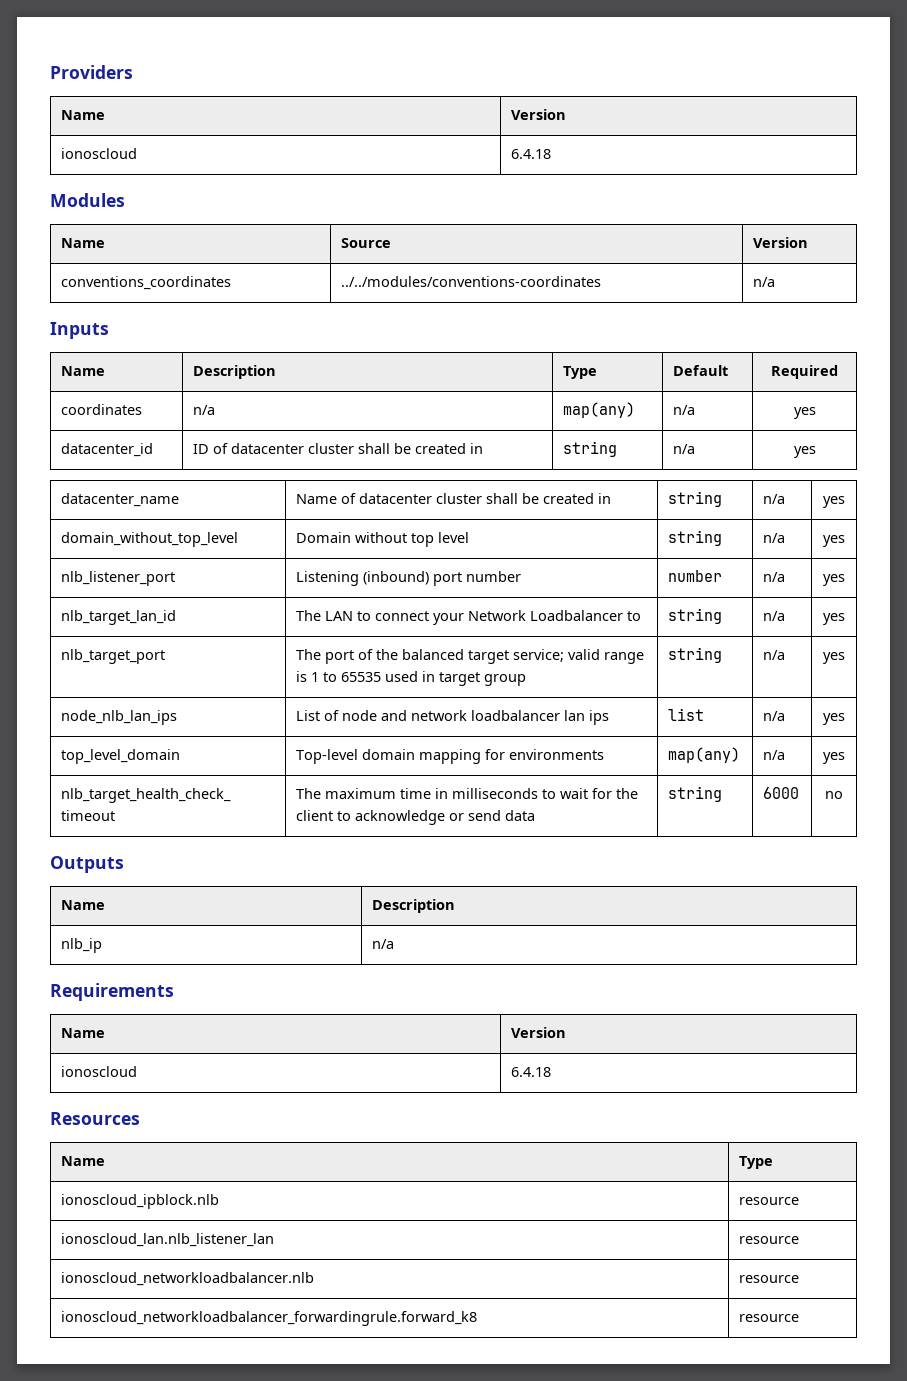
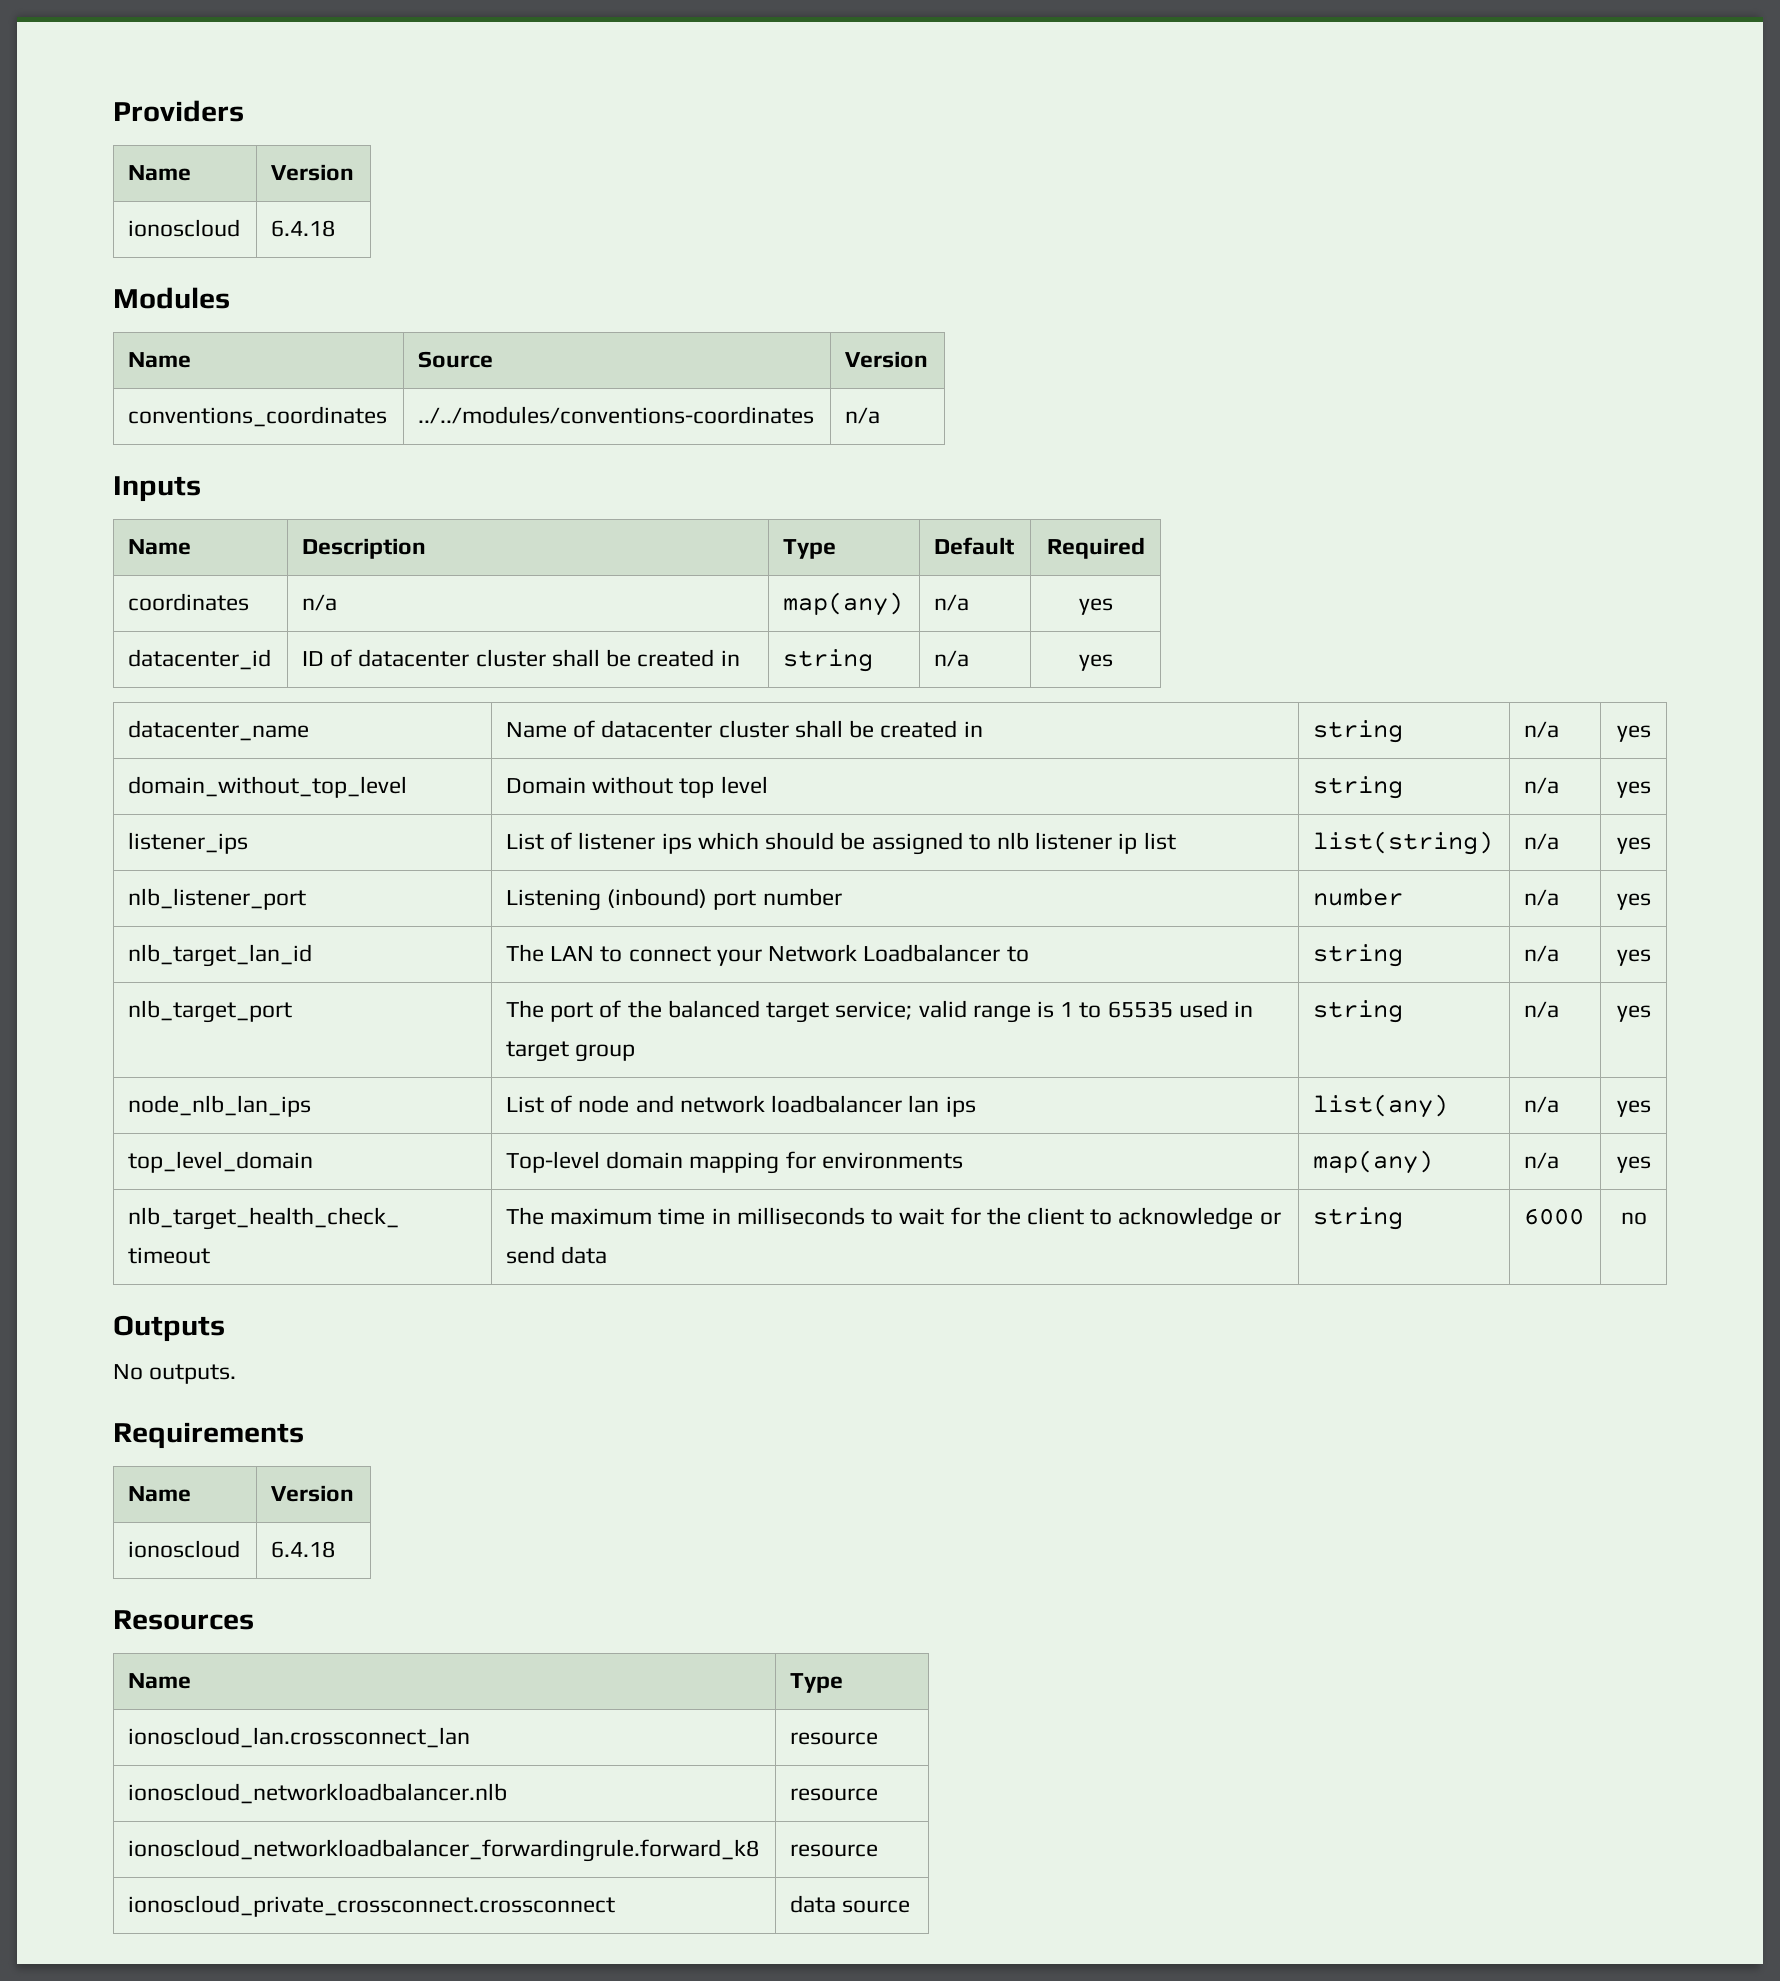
+ listener_ips | List of listener ips which should be assigned to nlb listener ip list | list(string) | n/a | yes
- node_nlb_lan_ips | List of node and network loadbalancer lan ips | list | n/a | yes
+ node_nlb_lan_ips | List of node and network loadbalancer lan ips | list(any) | n/a | yes
  Outputs
- Name | Description
- nlb_ip | n/a
+ No outputs.
- ionoscloud_ipblock.nlb | resource
- ionoscloud_lan.nlb_listener_lan | resource
+ ionoscloud_lan.crossconnect_lan | resource
+ ionoscloud_private_crossconnect.crossconnect | data source

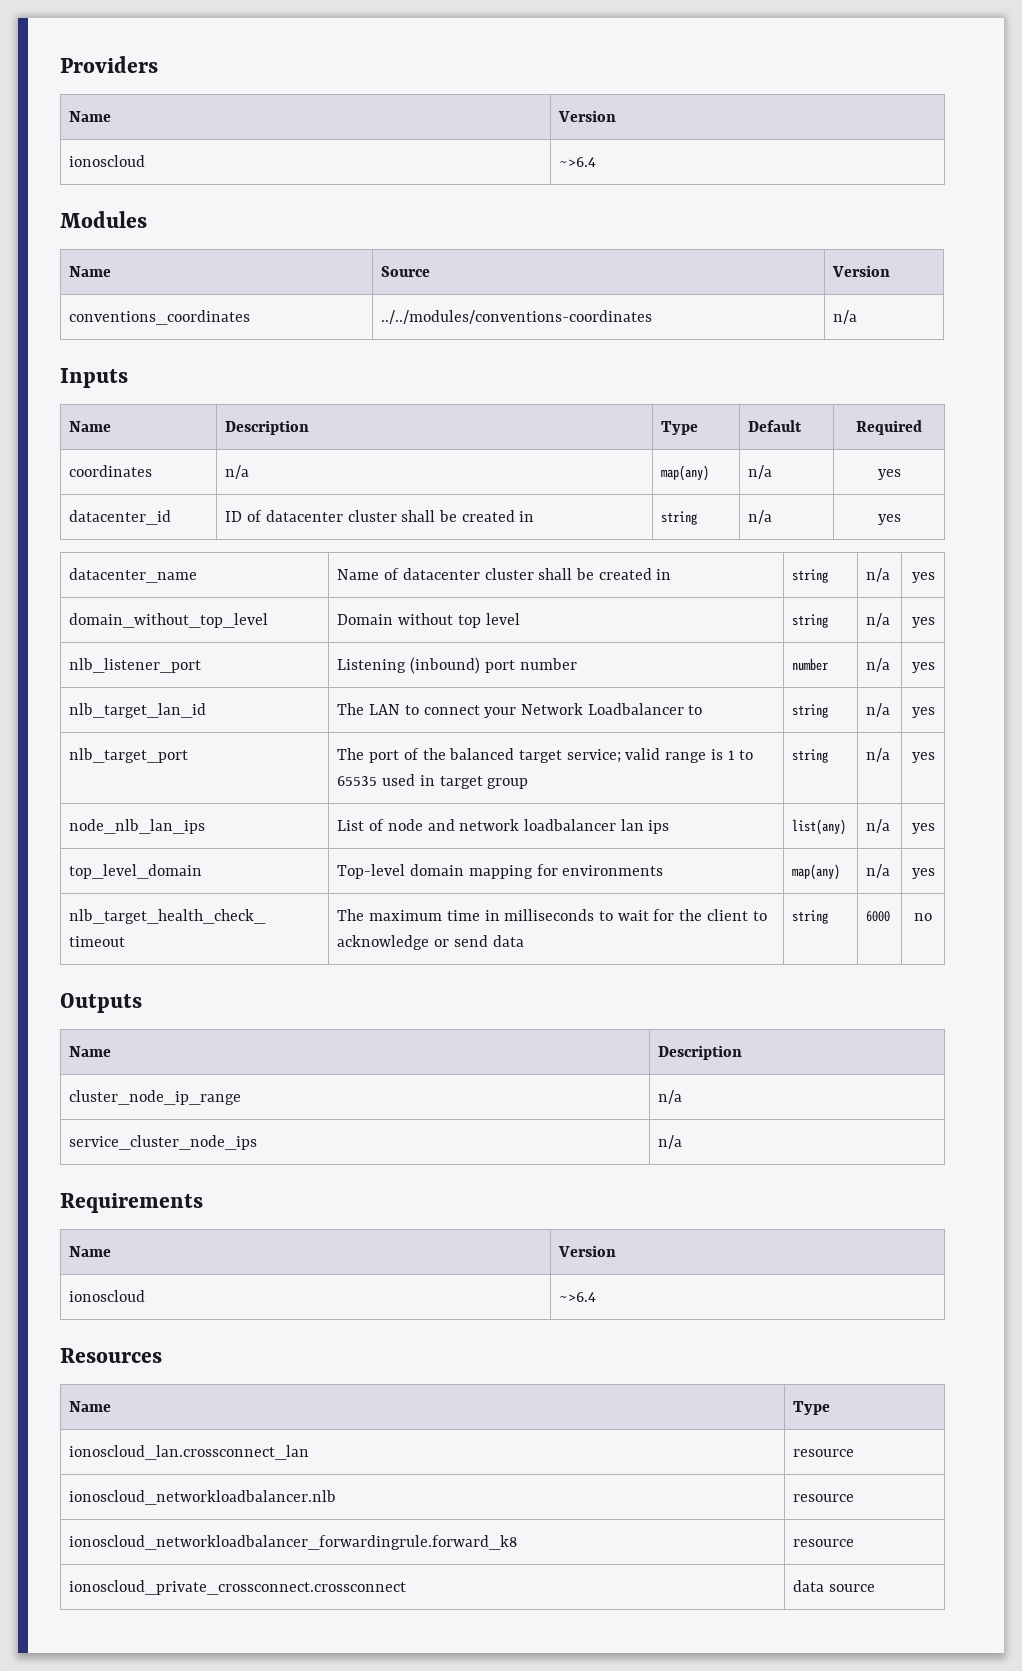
  Providers
  Name | Version
- ionoscloud | 6.4.18
+ ionoscloud | ~>6.4
- listener_ips | List of listener ips which should be assigned to nlb listener ip list | list(string) | n/a | yes
  Outputs
- No outputs.
+ Name | Description
+ cluster_node_ip_range | n/a
+ service_cluster_node_ips | n/a
  Requirements
  Name | Version
- ionoscloud | 6.4.18
+ ionoscloud | ~>6.4

